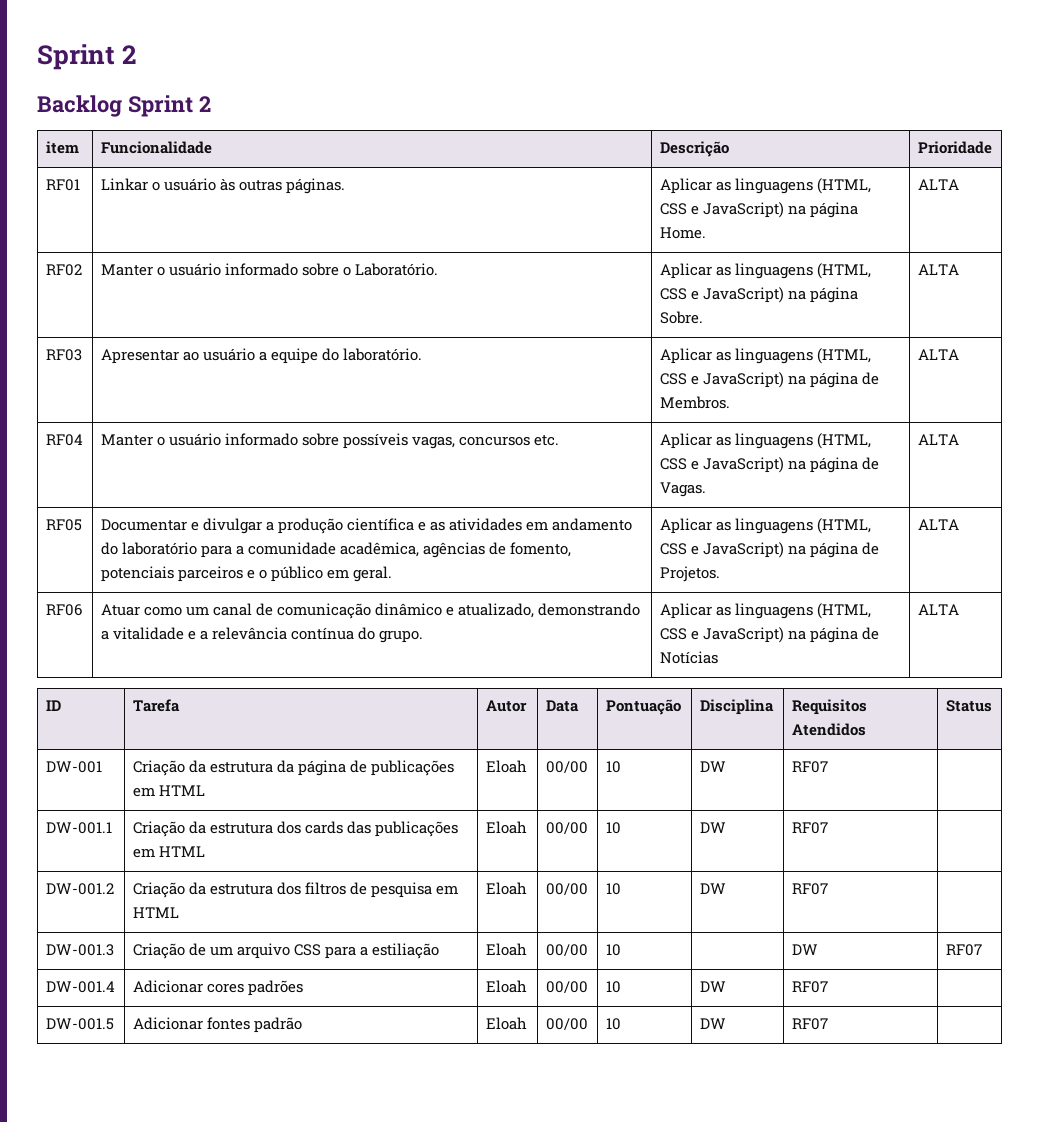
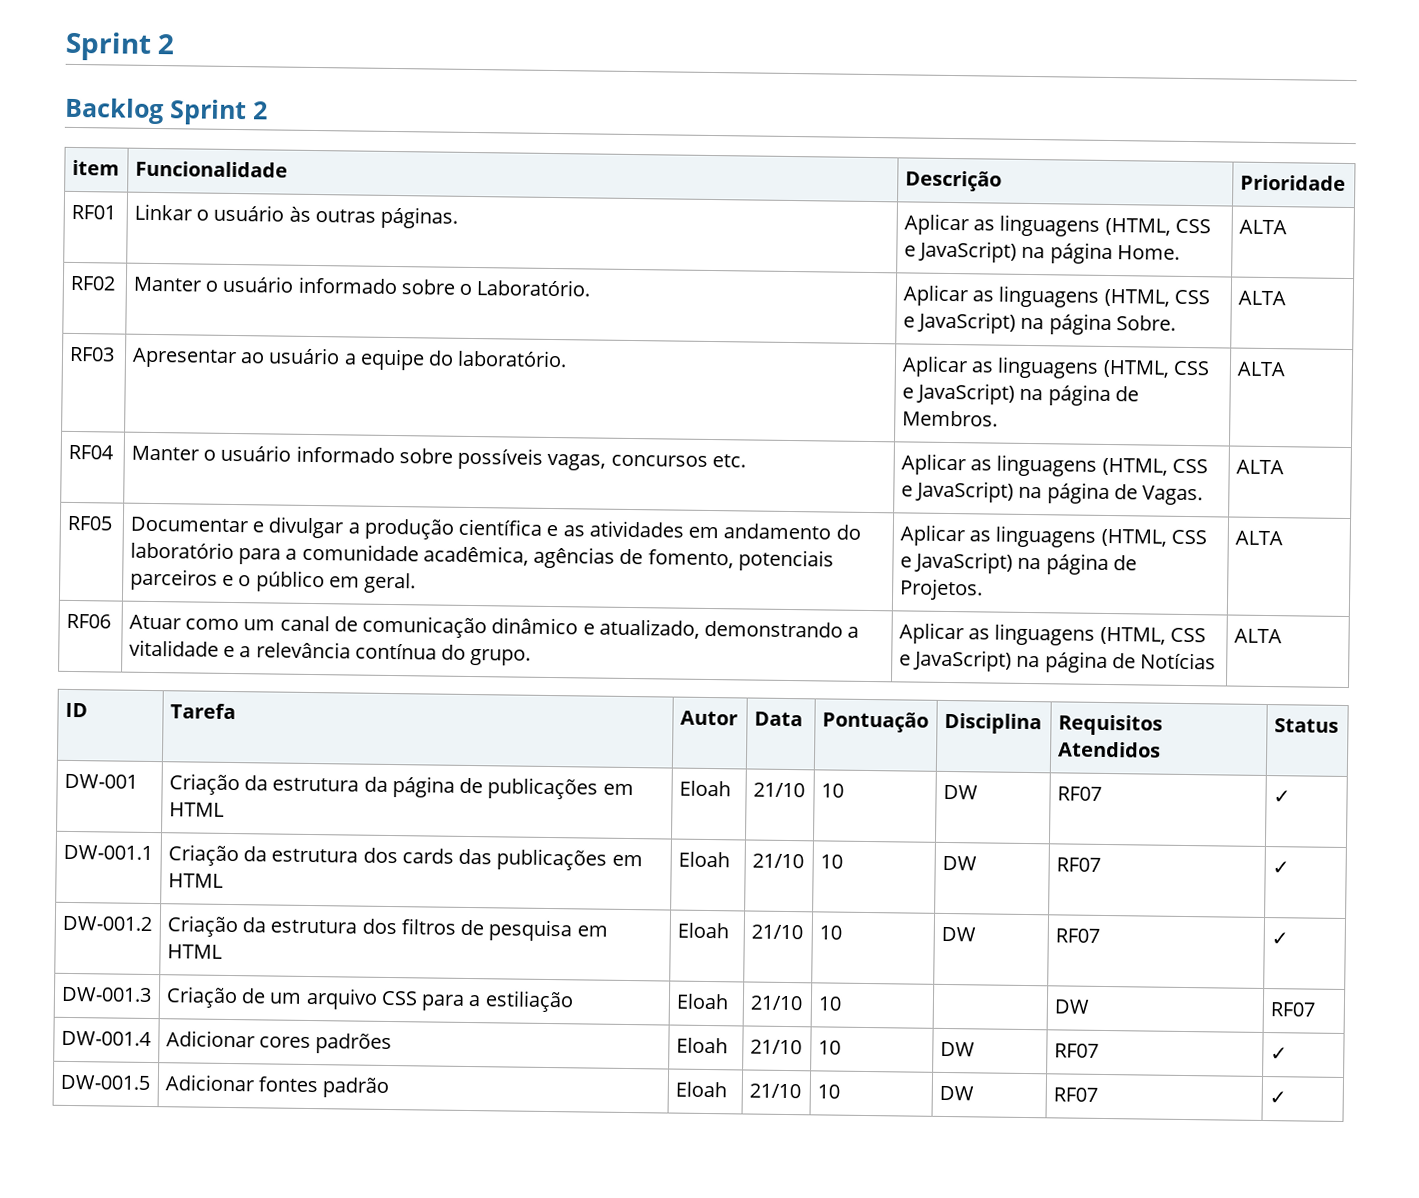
- DW-001 | Criação da estrutura da página de publicações em HTML | Eloah | 00/00 | 10 | DW | RF07 |
+ DW-001 | Criação da estrutura da página de publicações em HTML | Eloah | 21/10 | 10 | DW | RF07 | ✓
- DW-001.1 | Criação da estrutura dos cards das publicações em HTML | Eloah | 00/00 | 10 | DW | RF07 |
+ DW-001.1 | Criação da estrutura dos cards das publicações em HTML | Eloah | 21/10 | 10 | DW | RF07 | ✓
- DW-001.2 | Criação da estrutura dos filtros de pesquisa em HTML | Eloah | 00/00 | 10 | DW | RF07 |
+ DW-001.2 | Criação da estrutura dos filtros de pesquisa em HTML | Eloah | 21/10 | 10 | DW | RF07 | ✓
- DW-001.3 | Criação de um arquivo CSS para a estiliação | Eloah | 00/00 | 10 | | DW | RF07
+ DW-001.3 | Criação de um arquivo CSS para a estiliação | Eloah | 21/10 | 10 | | DW | RF07
- DW-001.4 | Adicionar cores padrões | Eloah | 00/00 | 10 | DW | RF07 |
+ DW-001.4 | Adicionar cores padrões | Eloah | 21/10 | 10 | DW | RF07 | ✓
- DW-001.5 | Adicionar fontes padrão | Eloah | 00/00 | 10 | DW | RF07 |
+ DW-001.5 | Adicionar fontes padrão | Eloah | 21/10 | 10 | DW | RF07 | ✓

